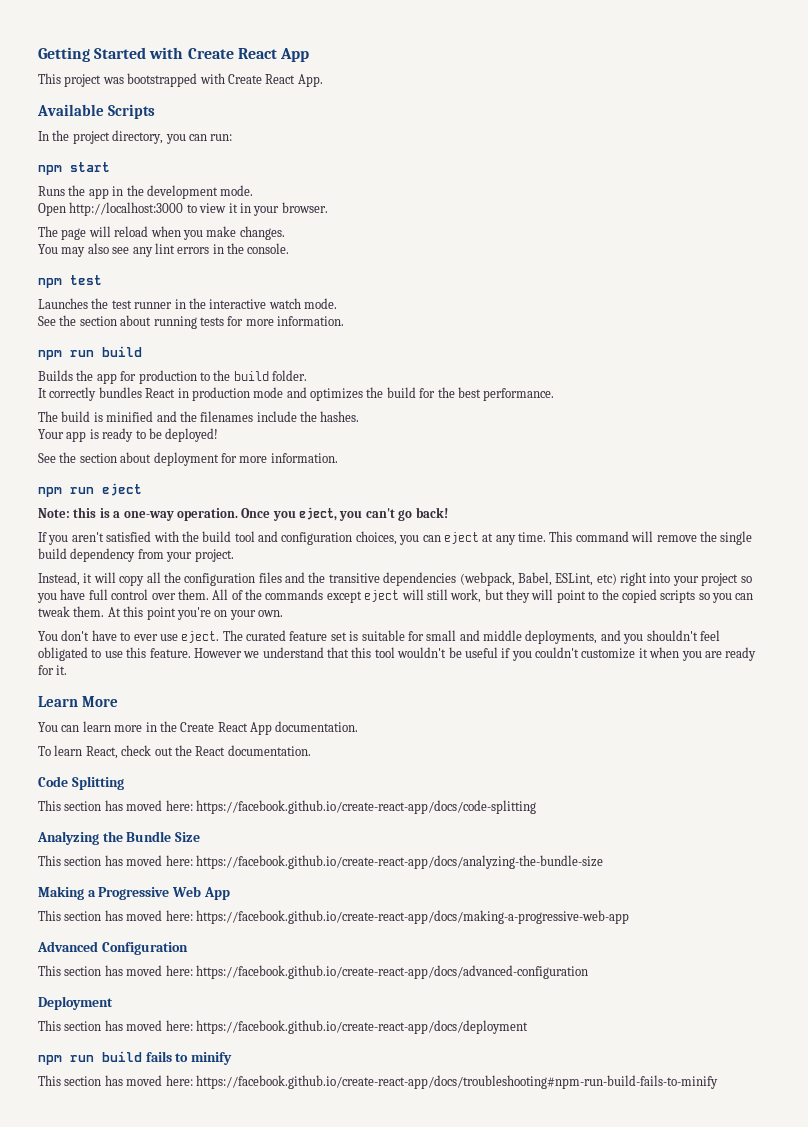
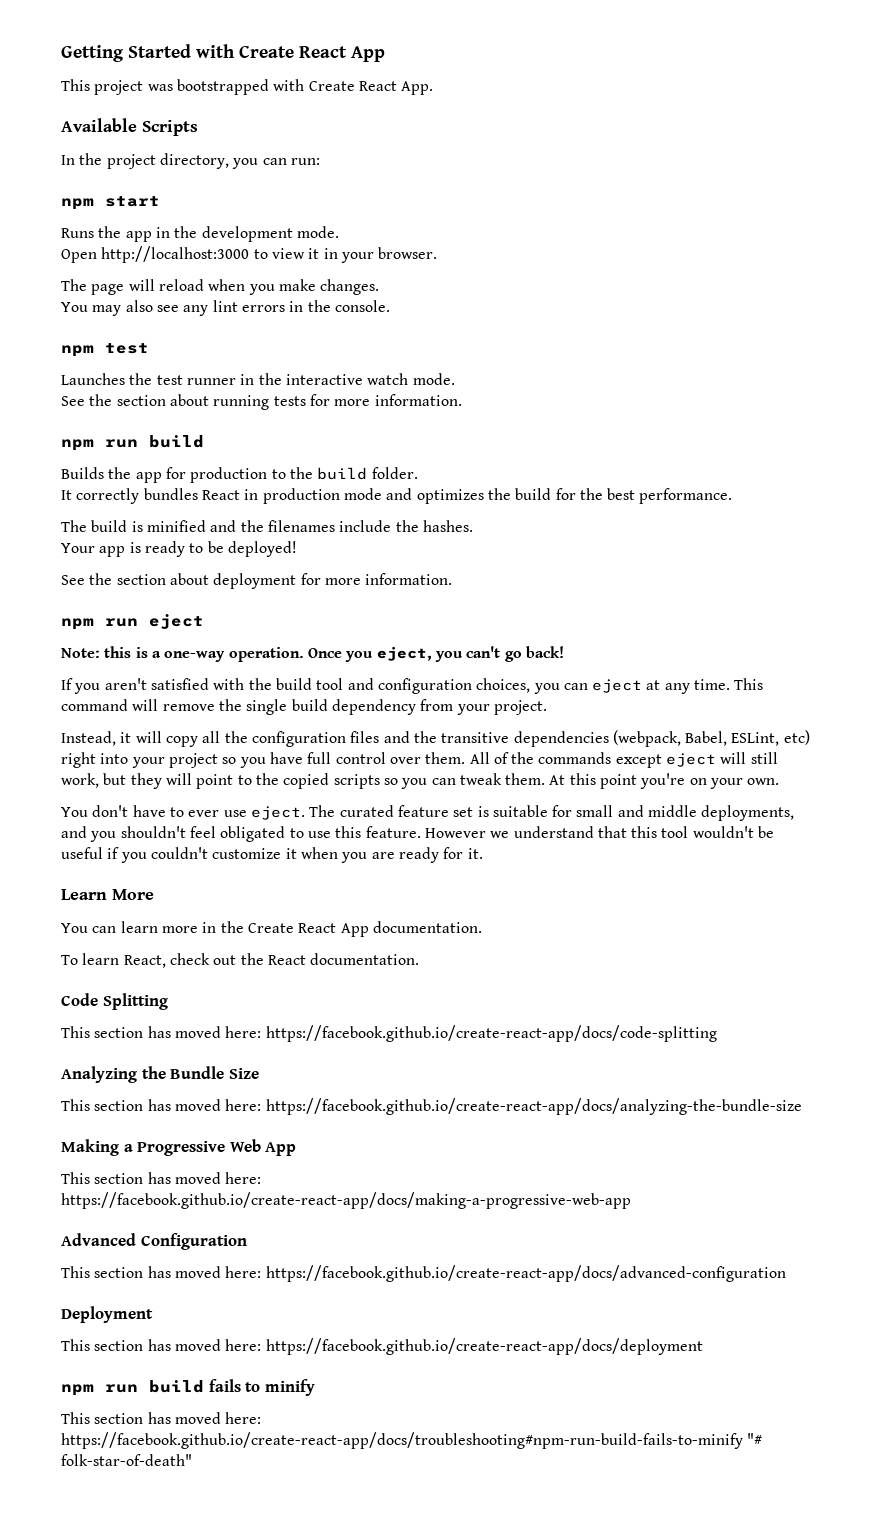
- This section has moved here: https://facebook.github.io/create-react-app/docs/troubleshooting#npm-run-build-fails-to-minify
+ This section has moved here: https://facebook.github.io/create-react-app/docs/troubleshooting#npm-run-build-fails-to-minify "# folk-star-of-death"

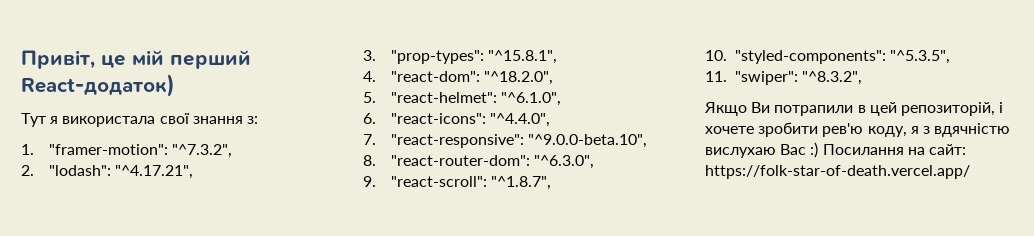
- Getting Started with Create React App
- This project was bootstrapped with Create React App.
- Available Scripts
- In the project directory, you can run:
- npm start
- Runs the app in the development mode.
- Open http://localhost:3000 to view it in your browser.
- The page will reload when you make changes.
- You may also see any lint errors in the console.
- npm test
- Launches the test runner in the interactive watch mode.
- See the section about running tests for more information.
- npm run build
- Builds the app for production to the build folder.
- It correctly bundles React in production mode and optimizes the build for the best performance.
- The build is minified and the filenames include the hashes.
- Your app is ready to be deployed!
- See the section about deployment for more information.
- npm run eject
- Note: this is a one-way operation. Once you eject, you can't go back!
- If you aren't satisfied with the build tool and configuration choices, you can eject at any time. This command will remove the single build dependency from your project.
- Instead, it will copy all the configuration files and the transitive dependencies (webpack, Babel, ESLint, etc) right into your project so you have full control over them. All of the commands except eject will still work, but they will point to the copied scripts so you can tweak them. At this point you're on your own.
- You don't have to ever use eject. The curated feature set is suitable for small and middle deployments, and you shouldn't feel obligated to use this feature. However we understand that this tool wouldn't be useful if you couldn't customize it when you are ready for it.
- Learn More
- You can learn more in the Create React App documentation.
- To learn React, check out the React documentation.
- Code Splitting
- This section has moved here: https://facebook.github.io/create-react-app/docs/code-splitting
- Analyzing the Bundle Size
- This section has moved here: https://facebook.github.io/create-react-app/docs/analyzing-the-bundle-size
- Making a Progressive Web App
- This section has moved here: https://facebook.github.io/create-react-app/docs/making-a-progressive-web-app
- Advanced Configuration
- This section has moved here: https://facebook.github.io/create-react-app/docs/advanced-configuration
- Deployment
- This section has moved here: https://facebook.github.io/create-react-app/docs/deployment
- npm run build fails to minify
- This section has moved here: https://facebook.github.io/create-react-app/docs/troubleshooting#npm-run-build-fails-to-minify "# folk-star-of-death"
+ Привіт, це мій перший React-додаток)
+ Тут я використала свої знання з:
+ 1. "framer-motion": "^7.3.2",
+ 2. "lodash": "^4.17.21",
+ 3. "prop-types": "^15.8.1",
+ 4. "react-dom": "^18.2.0",
+ 5. "react-helmet": "^6.1.0",
+ 6. "react-icons": "^4.4.0",
+ 7. "react-responsive": "^9.0.0-beta.10",
+ 8. "react-router-dom": "^6.3.0",
+ 9. "react-scroll": "^1.8.7",
+ 10. "styled-components": "^5.3.5",
+ 11. "swiper": "^8.3.2",
+ Якщо Ви потрапили в цей репозиторій, і хочете зробити рев'ю коду, я з вдячністю вислухаю Вас :) Посилання на сайт: https://folk-star-of-death.vercel.app/

